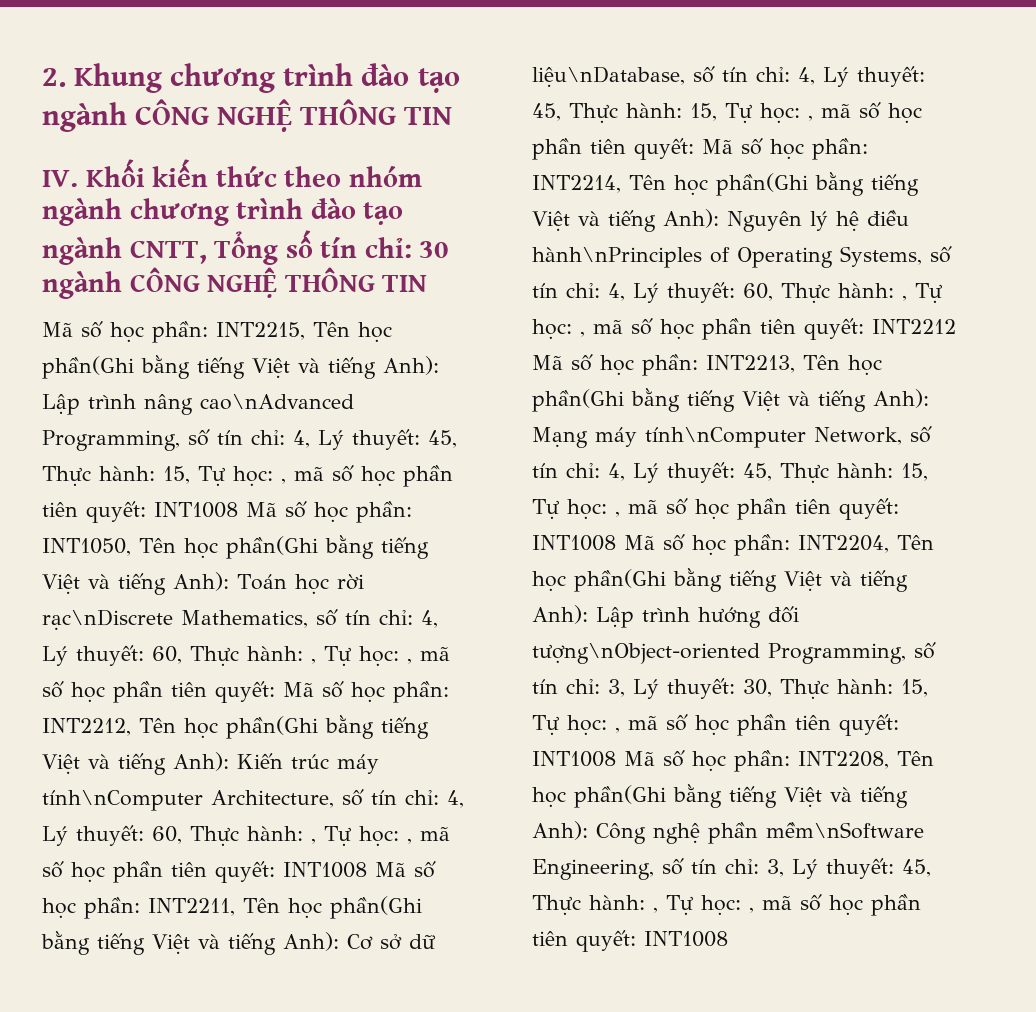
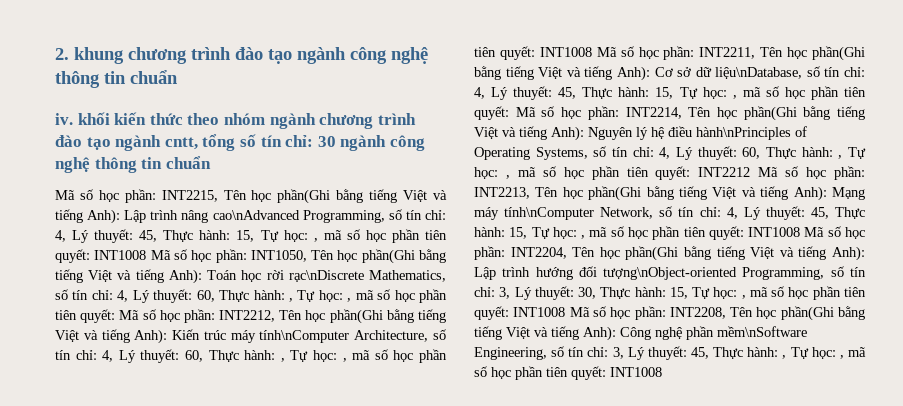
- 2. Khung chương trình đào tạo ngành CÔNG NGHỆ THÔNG TIN
- IV. Khối kiến thức theo nhóm ngành chương trình đào tạo ngành CNTT, Tổng số tín chỉ: 30 ngành CÔNG NGHỆ THÔNG TIN
+ 2. khung chương trình đào tạo ngành công nghệ thông tin chuẩn
+ iv. khối kiến thức theo nhóm ngành chương trình đào tạo ngành cntt, tổng số tín chỉ: 30 ngành công nghệ thông tin chuẩn

